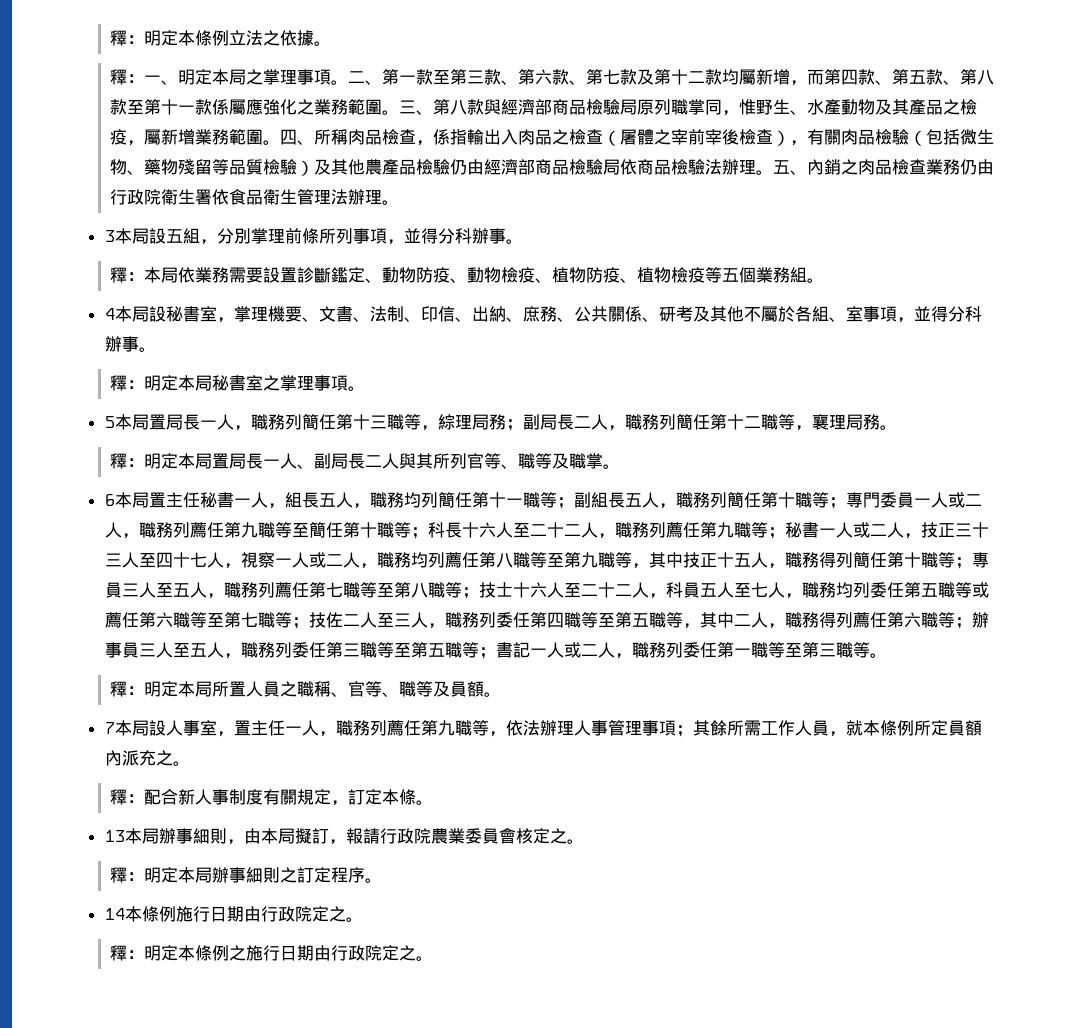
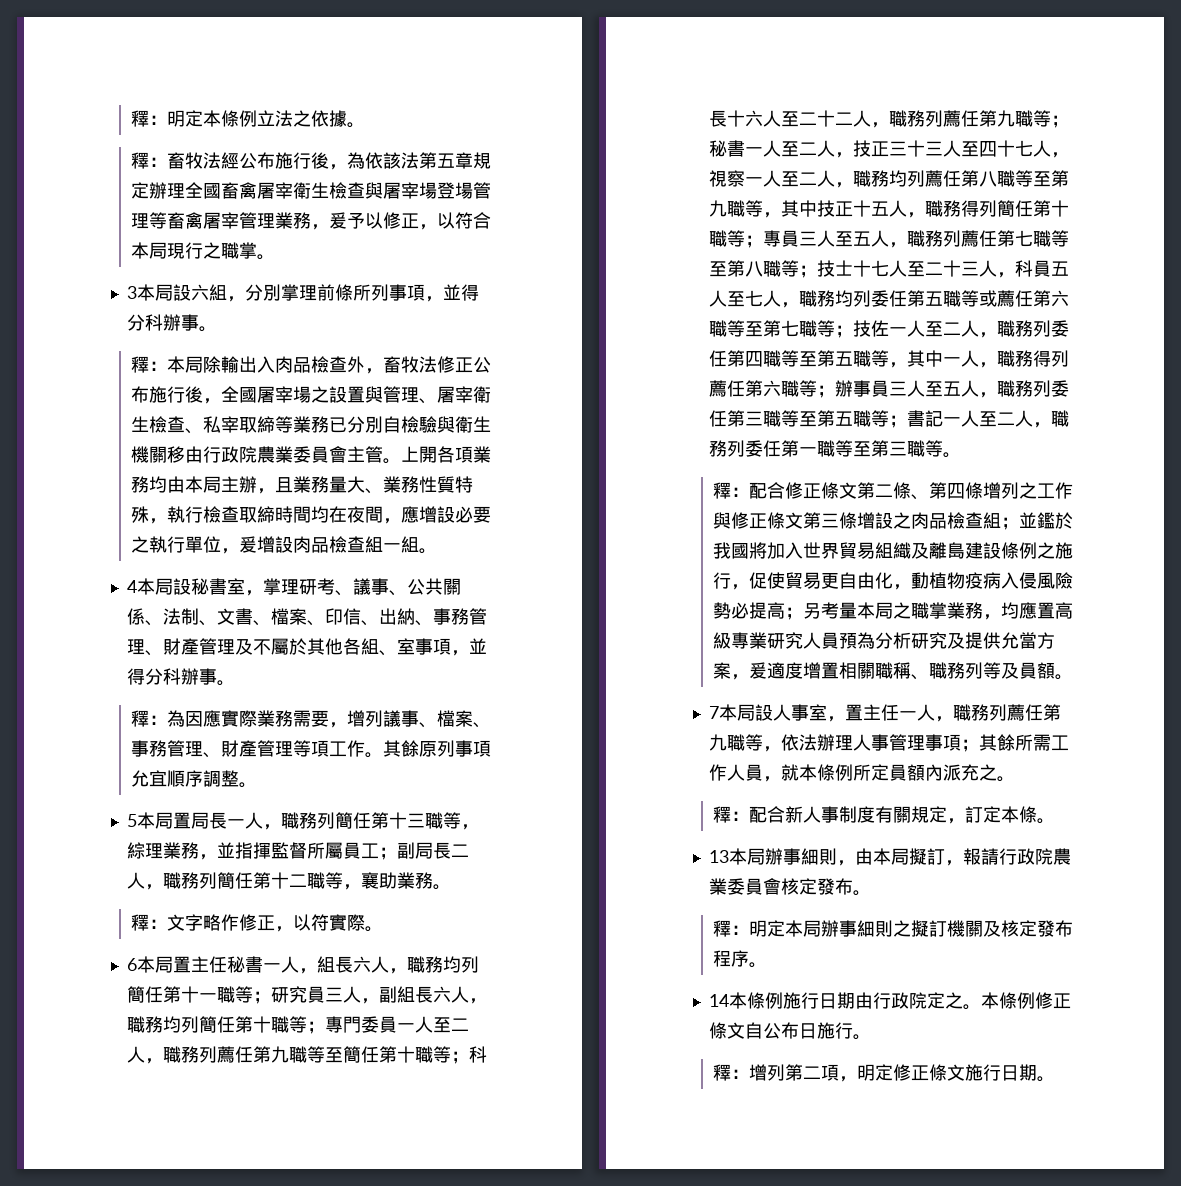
- 釋：一、明定本局之掌理事項。二、第一款至第三款、第六款、第七款及第十二款均屬新增，而第四款、第五款、第八款至第十一款係屬應強化之業務範圍。三、第八款與經濟部商品檢驗局原列職掌同，惟野生、水產動物及其產品之檢疫，屬新增業務範圍。四、所稱肉品檢查，係指輸出入肉品之檢查（屠體之宰前宰後檢查），有關肉品檢驗（包括微生物、藥物殘留等品質檢驗）及其他農產品檢驗仍由經濟部商品檢驗局依商品檢驗法辦理。五、內銷之肉品檢查業務仍由行政院衛生署依食品衛生管理法辦理。
+ 釋：畜牧法經公布施行後，為依該法第五章規定辦理全國畜禽屠宰衛生檢查與屠宰場登場管理等畜禽屠宰管理業務，爰予以修正，以符合本局現行之職掌。
- 3本局設五組，分別掌理前條所列事項，並得分科辦事。
+ 3本局設六組，分別掌理前條所列事項，並得分科辦事。
- 釋：本局依業務需要設置診斷鑑定、動物防疫、動物檢疫、植物防疫、植物檢疫等五個業務組。
+ 釋：本局除輸出入肉品檢查外，畜牧法修正公布施行後，全國屠宰場之設置與管理、屠宰衛生檢查、私宰取締等業務已分別自檢驗與衛生機關移由行政院農業委員會主管。上開各項業務均由本局主辦，且業務量大、業務性質特殊，執行檢查取締時間均在夜間，應增設必要之執行單位，爰增設肉品檢查組一組。
- 4本局設秘書室，掌理機要、文書、法制、印信、出納、庶務、公共關係、研考及其他不屬於各組、室事項，並得分科辦事。
+ 4本局設秘書室，掌理研考、議事、公共關係、法制、文書、檔案、印信、出納、事務管理、財產管理及不屬於其他各組、室事項，並得分科辦事。
- 釋：明定本局秘書室之掌理事項。
+ 釋：為因應實際業務需要，增列議事、檔案、事務管理、財產管理等項工作。其餘原列事項允宜順序調整。
- 5本局置局長一人，職務列簡任第十三職等，綜理局務；副局長二人，職務列簡任第十二職等，襄理局務。
+ 5本局置局長一人，職務列簡任第十三職等，綜理業務，並指揮監督所屬員工；副局長二人，職務列簡任第十二職等，襄助業務。
- 釋：明定本局置局長一人、副局長二人與其所列官等、職等及職掌。
+ 釋：文字略作修正，以符實際。
- 6本局置主任秘書一人，組長五人，職務均列簡任第十一職等；
+ 6本局置主任秘書一人，組長六人，職務均列簡任第十一職等；
- 副組長五人，職務列簡任第十職等；
+ 研究員三人，副組長六人，職務均列簡任第十職等；
- 專門委員一人或二人，職務列薦任第九職等至簡任第十職等；
+ 專門委員一人至二人，職務列薦任第九職等至簡任第十職等；
- 秘書一人或二人，技正三十三人至四十七人，視察一人或二人，職務均列薦任第八職等至第九職等，其中技正十五人，職務得列簡任第十職等；
+ 秘書一人至二人，技正三十三人至四十七人，視察一人至二人，職務均列薦任第八職等至第九職等，其中技正十五人，職務得列簡任第十職等；
- 技士十六人至二十二人，科員五人至七人，職務均列委任第五職等或薦任第六職等至第七職等；
+ 技士十七人至二十三人，科員五人至七人，職務均列委任第五職等或薦任第六職等至第七職等；
- 技佐二人至三人，職務列委任第四職等至第五職等，其中二人，職務得列薦任第六職等；
+ 技佐一人至二人，職務列委任第四職等至第五職等，其中一人，職務得列薦任第六職等；
- 書記一人或二人，職務列委任第一職等至第三職等。
+ 書記一人至二人，職務列委任第一職等至第三職等。
- 釋：明定本局所置人員之職稱、官等、職等及員額。
+ 釋：配合修正條文第二條、第四條增列之工作與修正條文第三條增設之肉品檢查組；並鑑於我國將加入世界貿易組織及離島建設條例之施行，促使貿易更自由化，動植物疫病入侵風險勢必提高；另考量本局之職掌業務，均應置高級專業研究人員預為分析研究及提供允當方案，爰適度增置相關職稱、職務列等及員額。
- 13本局辦事細則，由本局擬訂，報請行政院農業委員會核定之。
+ 13本局辦事細則，由本局擬訂，報請行政院農業委員會核定發布。
- 釋：明定本局辦事細則之訂定程序。
+ 釋：明定本局辦事細則之擬訂機關及核定發布程序。
- 14本條例施行日期由行政院定之。
- 釋：明定本條例之施行日期由行政院定之。
+ 14本條例施行日期由行政院定之。本條例修正條文自公布日施行。
+ 釋：增列第二項，明定修正條文施行日期。

